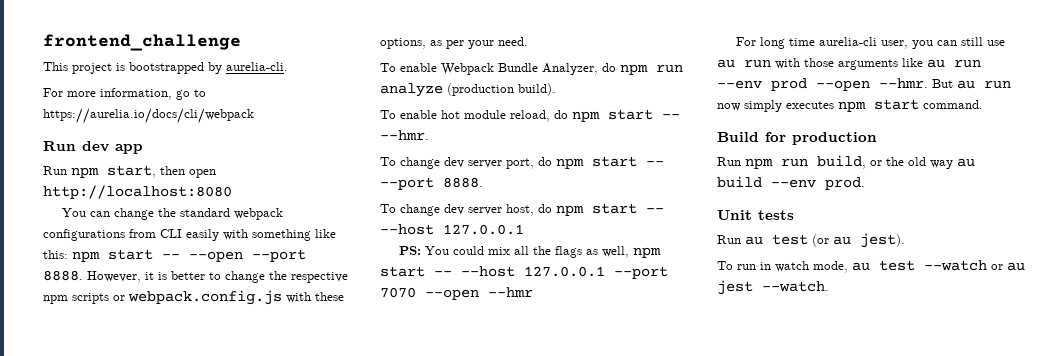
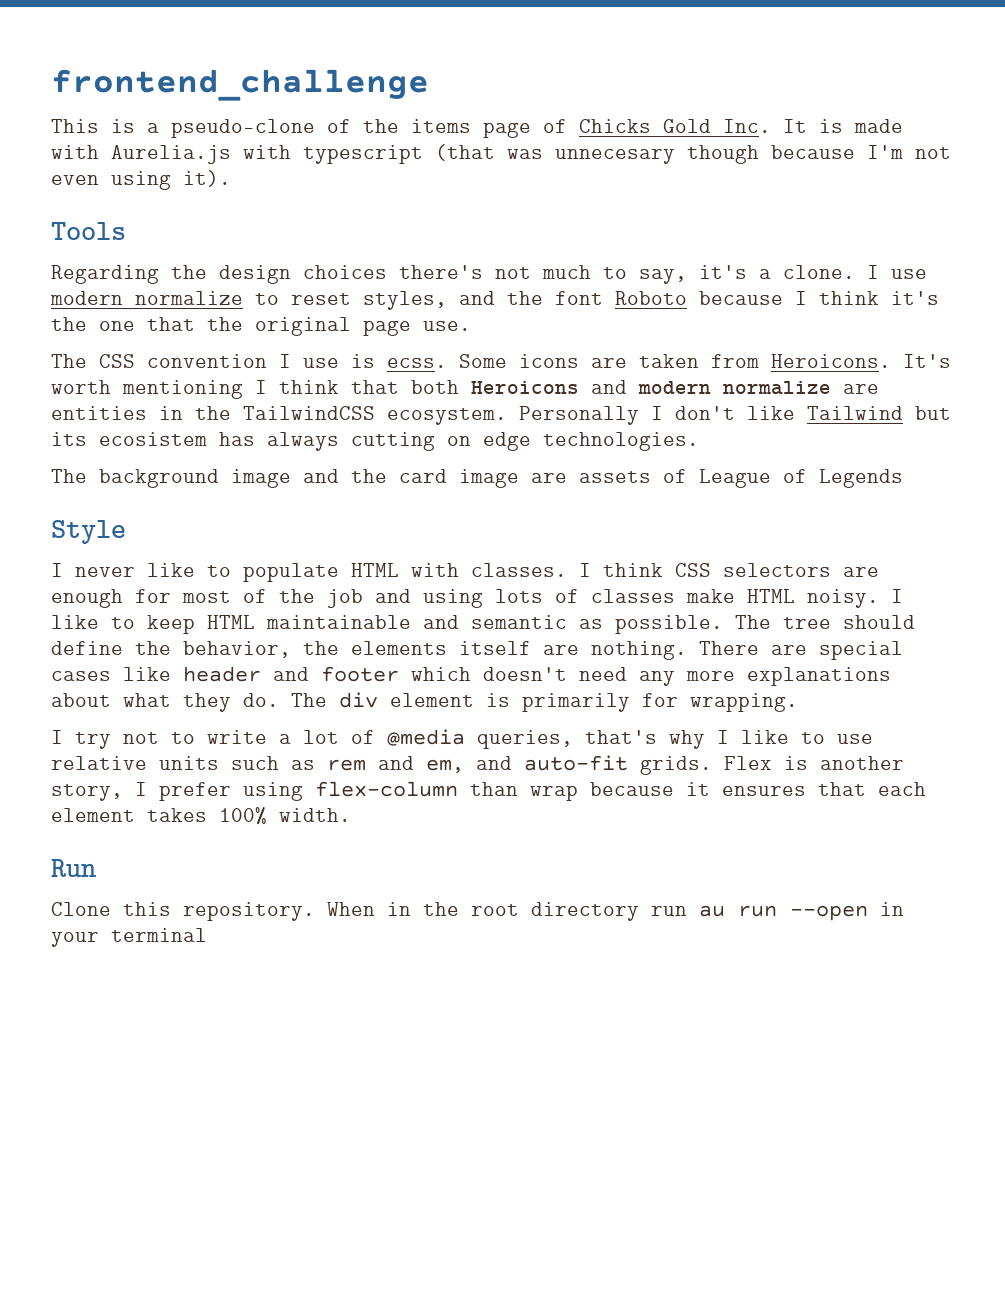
- This project is bootstrapped by aurelia-cli.
- For more information, go to https://aurelia.io/docs/cli/webpack
- Run dev app
- Run npm start, then open http://localhost:8080
- You can change the standard webpack configurations from CLI easily with something like this: npm start -- --open --port 8888. However, it is better to change the respective npm scripts or webpack.config.js with these options, as per your need.
- To enable Webpack Bundle Analyzer, do npm run analyze (production build).
- To enable hot module reload, do npm start -- --hmr.
- To change dev server port, do npm start -- --port 8888.
- To change dev server host, do npm start -- --host 127.0.0.1
- PS: You could mix all the flags as well, npm start -- --host 127.0.0.1 --port 7070 --open --hmr
- For long time aurelia-cli user, you can still use au run with those arguments like au run --env prod --open --hmr. But au run now simply executes npm start command.
- Build for production
- Run npm run build, or the old way au build --env prod.
- Unit tests
- Run au test (or au jest).
- To run in watch mode, au test --watch or au jest --watch.
+ This is a pseudo-clone of the items page of Chicks Gold Inc. It is made with Aurelia.js with typescript (that was unnecesary though because I'm not even using it).
+ Tools
+ Regarding the design choices there's not much to say, it's a clone. I use modern normalize to reset styles, and the font Roboto because I think it's the one that the original page use.
+ The CSS convention I use is ecss. Some icons are taken from Heroicons. It's worth mentioning I think that both Heroicons and modern normalize are entities in the TailwindCSS ecosystem. Personally I don't like Tailwind but its ecosistem has always cutting on edge technologies.
+ The background image and the card image are assets of League of Legends
+ Style
+ I never like to populate HTML with classes. I think CSS selectors are enough for most of the job and using lots of classes make HTML noisy. I like to keep HTML maintainable and semantic as possible. The tree should define the behavior, the elements itself are nothing. There are special cases like header and footer which doesn't need any more explanations about what they do. The div element is primarily for wrapping.
+ I try not to write a lot of @media queries, that's why I like to use relative units such as rem and em, and auto-fit grids. Flex is another story, I prefer using flex-column than wrap because it ensures that each element takes 100% width.
+ Run
+ Clone this repository. When in the root directory run au run --open in your terminal

